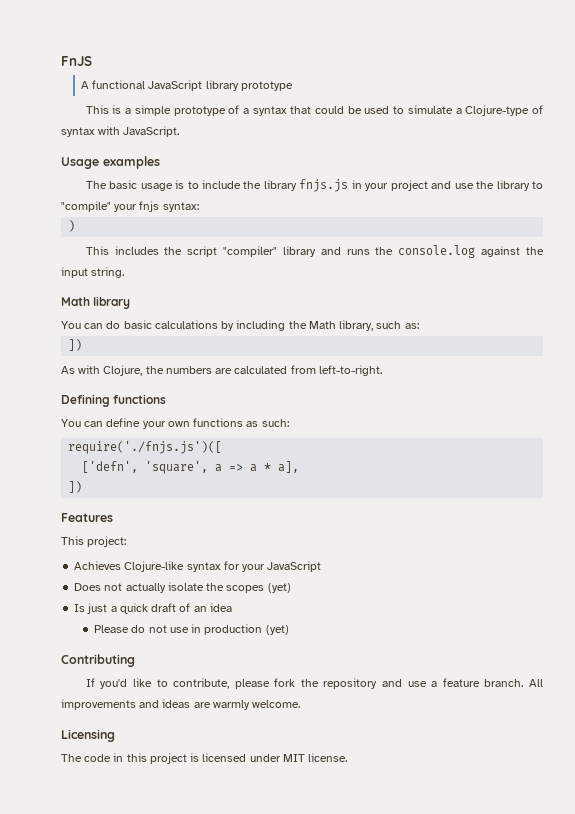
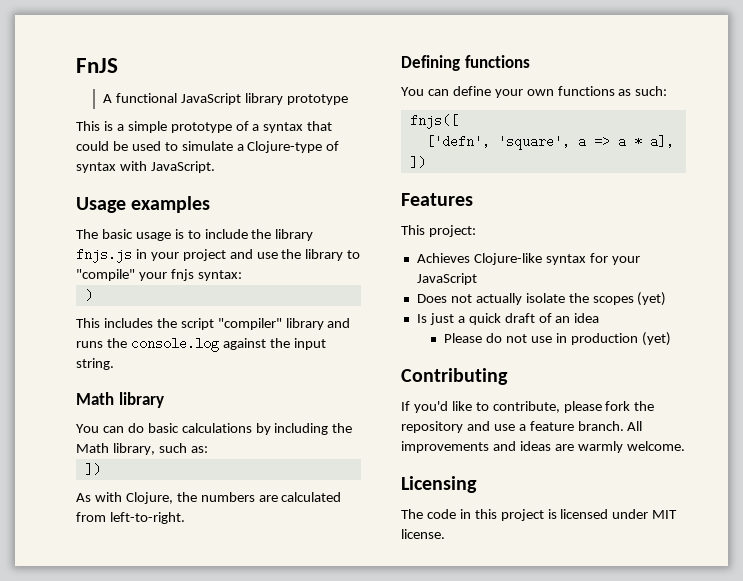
- require('./fnjs.js')([
+ fnjs([

